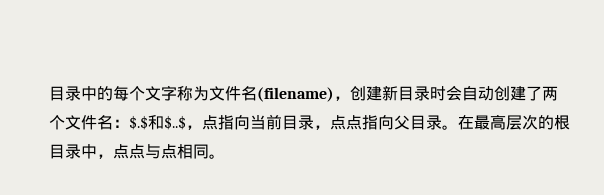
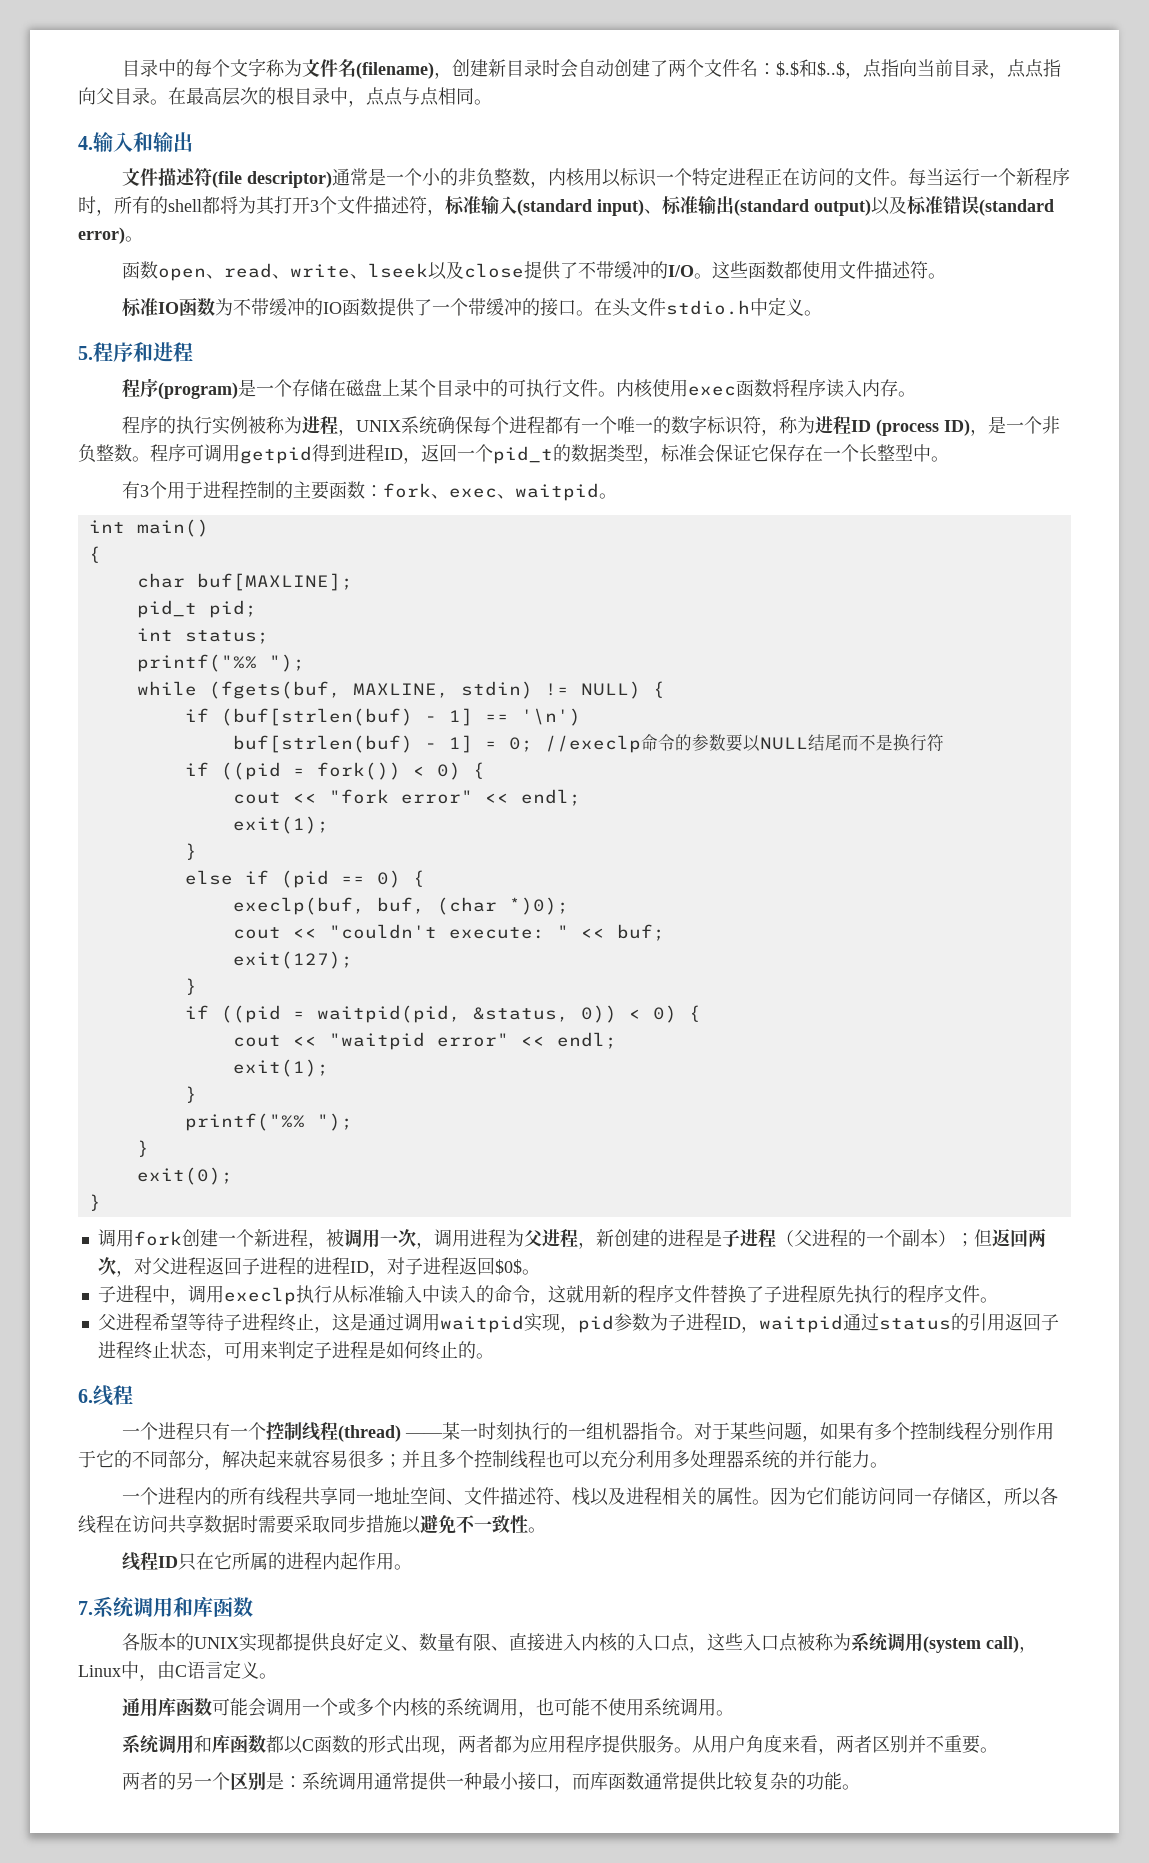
+ 4.输入和输出
+ 文件描述符(file descriptor)通常是一个小的非负整数，内核用以标识一个特定进程正在访问的文件。每当运行一个新程序时，所有的shell都将为其打开3个文件描述符，标准输入(standard input)、标准输出(standard output)以及标准错误(standard error)。
+ 函数open、read、write、lseek以及close提供了不带缓冲的I/O。这些函数都使用文件描述符。
+ 标准IO函数为不带缓冲的IO函数提供了一个带缓冲的接口。在头文件stdio.h中定义。
+ 5.程序和进程
+ 程序(program)是一个存储在磁盘上某个目录中的可执行文件。内核使用exec函数将程序读入内存。
+ 程序的执行实例被称为进程，UNIX系统确保每个进程都有一个唯一的数字标识符，称为进程ID (process ID)，是一个非负整数。程序可调用getpid得到进程ID，返回一个pid_t的数据类型，标准会保证它保存在一个长整型中。
+ 有3个用于进程控制的主要函数：fork、exec、waitpid。
+ int main()
+ {
+ char buf[MAXLINE];
+ pid_t pid;
+ int status;
+ printf("%% ");
+ while (fgets(buf, MAXLINE, stdin) != NULL) {
+ if (buf[strlen(buf) - 1] == '\n')
+ buf[strlen(buf) - 1] = 0; //execlp命令的参数要以NULL结尾而不是换行符
+ if ((pid = fork()) < 0) {
+ cout << "fork error" << endl;
+ exit(1);
+ }
+ else if (pid == 0) {
+ execlp(buf, buf, (char *)0);
+ cout << "couldn't execute: " << buf;
+ exit(127);
+ }
+ if ((pid = waitpid(pid, &status, 0)) < 0) {
+ cout << "waitpid error" << endl;
+ exit(1);
+ }
+ printf("%% ");
+ }
+ exit(0);
+ }
+ 调用fork创建一个新进程，被调用一次，调用进程为父进程，新创建的进程是子进程（父进程的一个副本）；但返回两次，对父进程返回子进程的进程ID，对子进程返回$0$。
+ 子进程中，调用execlp执行从标准输入中读入的命令，这就用新的程序文件替换了子进程原先执行的程序文件。
+ 父进程希望等待子进程终止，这是通过调用waitpid实现，pid参数为子进程ID，waitpid通过status的引用返回子进程终止状态，可用来判定子进程是如何终止的。
+ 6.线程
+ 一个进程只有一个控制线程(thread) ——某一时刻执行的一组机器指令。对于某些问题，如果有多个控制线程分别作用于它的不同部分，解决起来就容易很多；并且多个控制线程也可以充分利用多处理器系统的并行能力。
+ 一个进程内的所有线程共享同一地址空间、文件描述符、栈以及进程相关的属性。因为它们能访问同一存储区，所以各线程在访问共享数据时需要采取同步措施以避免不一致性。
+ 线程ID只在它所属的进程内起作用。
+ 7.系统调用和库函数
+ 各版本的UNIX实现都提供良好定义、数量有限、直接进入内核的入口点，这些入口点被称为系统调用(system call)，Linux中，由C语言定义。
+ 通用库函数可能会调用一个或多个内核的系统调用，也可能不使用系统调用。
+ 系统调用和库函数都以C函数的形式出现，两者都为应用程序提供服务。从用户角度来看，两者区别并不重要。
+ 两者的另一个区别是：系统调用通常提供一种最小接口，而库函数通常提供比较复杂的功能。

